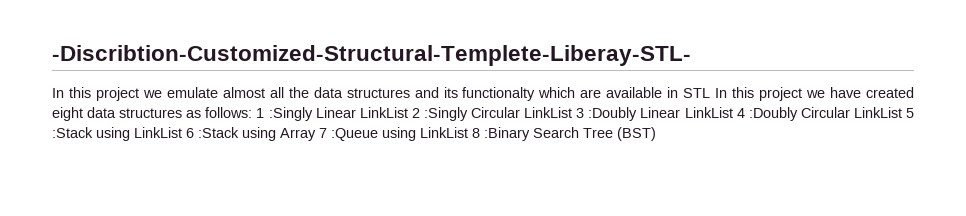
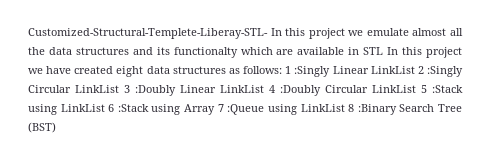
- -Discribtion-Customized-Structural-Templete-Liberay-STL-
- In this project we emulate almost all the data structures and its functionalty which are available in STL In this project we have created eight data structures as follows:
+ Customized-Structural-Templete-Liberay-STL- In this project we emulate almost all the data structures and its functionalty which are available in STL In this project we have created eight data structures as follows:

